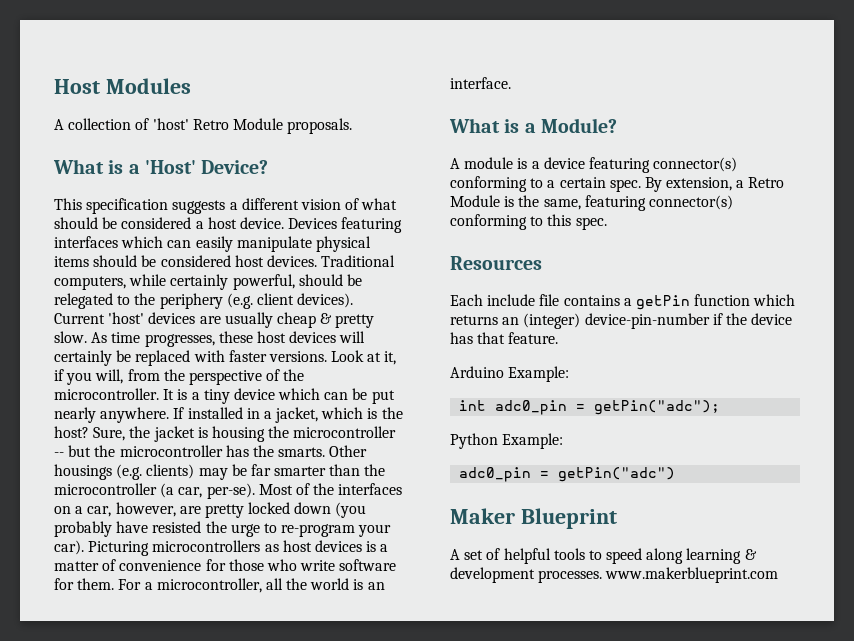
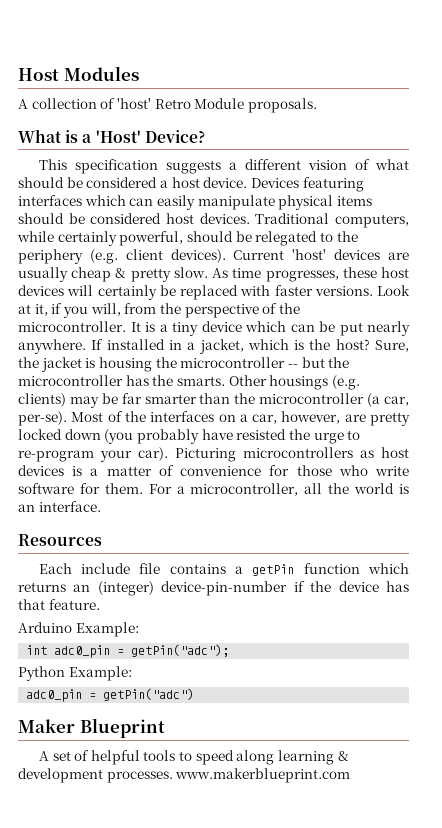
- What is a Module?
- A module is a device featuring connector(s) conforming to a certain spec. By extension, a Retro Module is the same, featuring connector(s) conforming to this spec.

